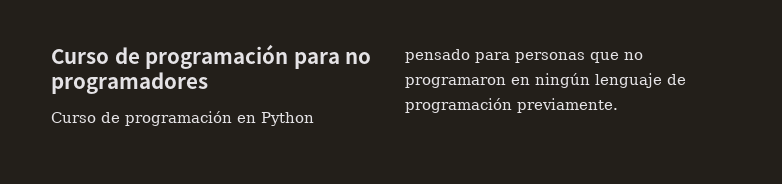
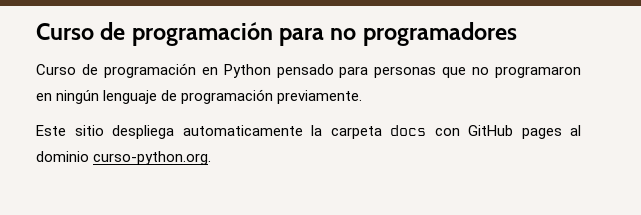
+ Este sitio despliega automaticamente la carpeta docs con GitHub pages al dominio curso-python.org.

